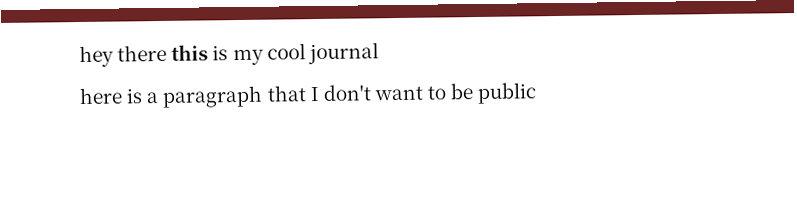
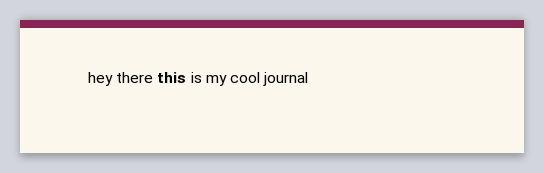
- here is a paragraph that I don't want to be public

